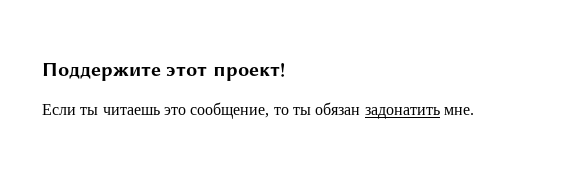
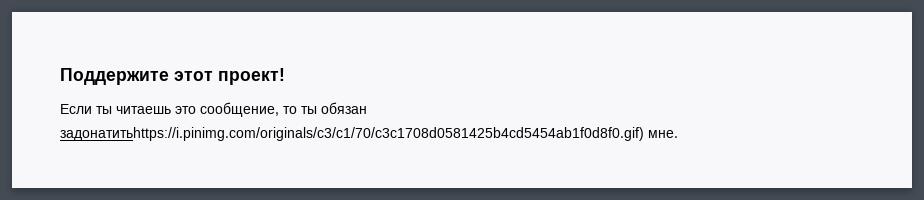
- Если ты читаешь это сообщение, то ты обязан задонатить мне.
+ Если ты читаешь это сообщение, то ты обязан задонатитьhttps://i.pinimg.com/originals/c3/c1/70/c3c1708d0581425b4cd5454ab1f0d8f0.gif) мне.

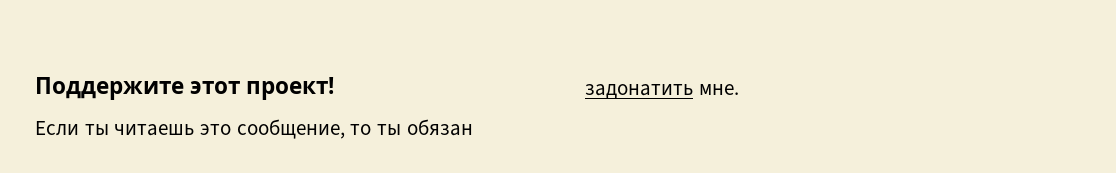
- Если ты читаешь это сообщение, то ты обязан задонатитьhttps://i.pinimg.com/originals/c3/c1/70/c3c1708d0581425b4cd5454ab1f0d8f0.gif) мне.
+ Если ты читаешь это сообщение, то ты обязан задонатить мне.

